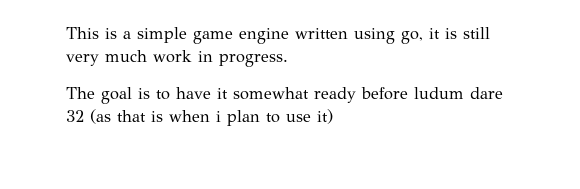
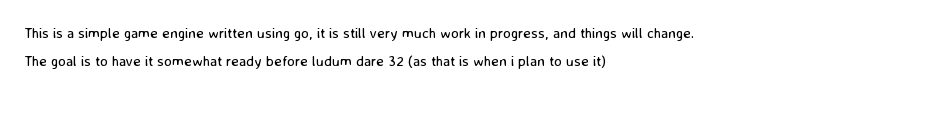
- This is a simple game engine written using go, it is still very much work in progress.
+ This is a simple game engine written using go, it is still very much work in progress, and things will change.

